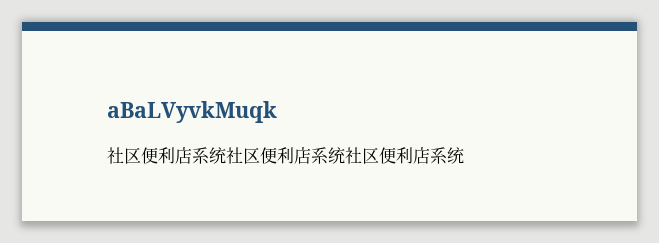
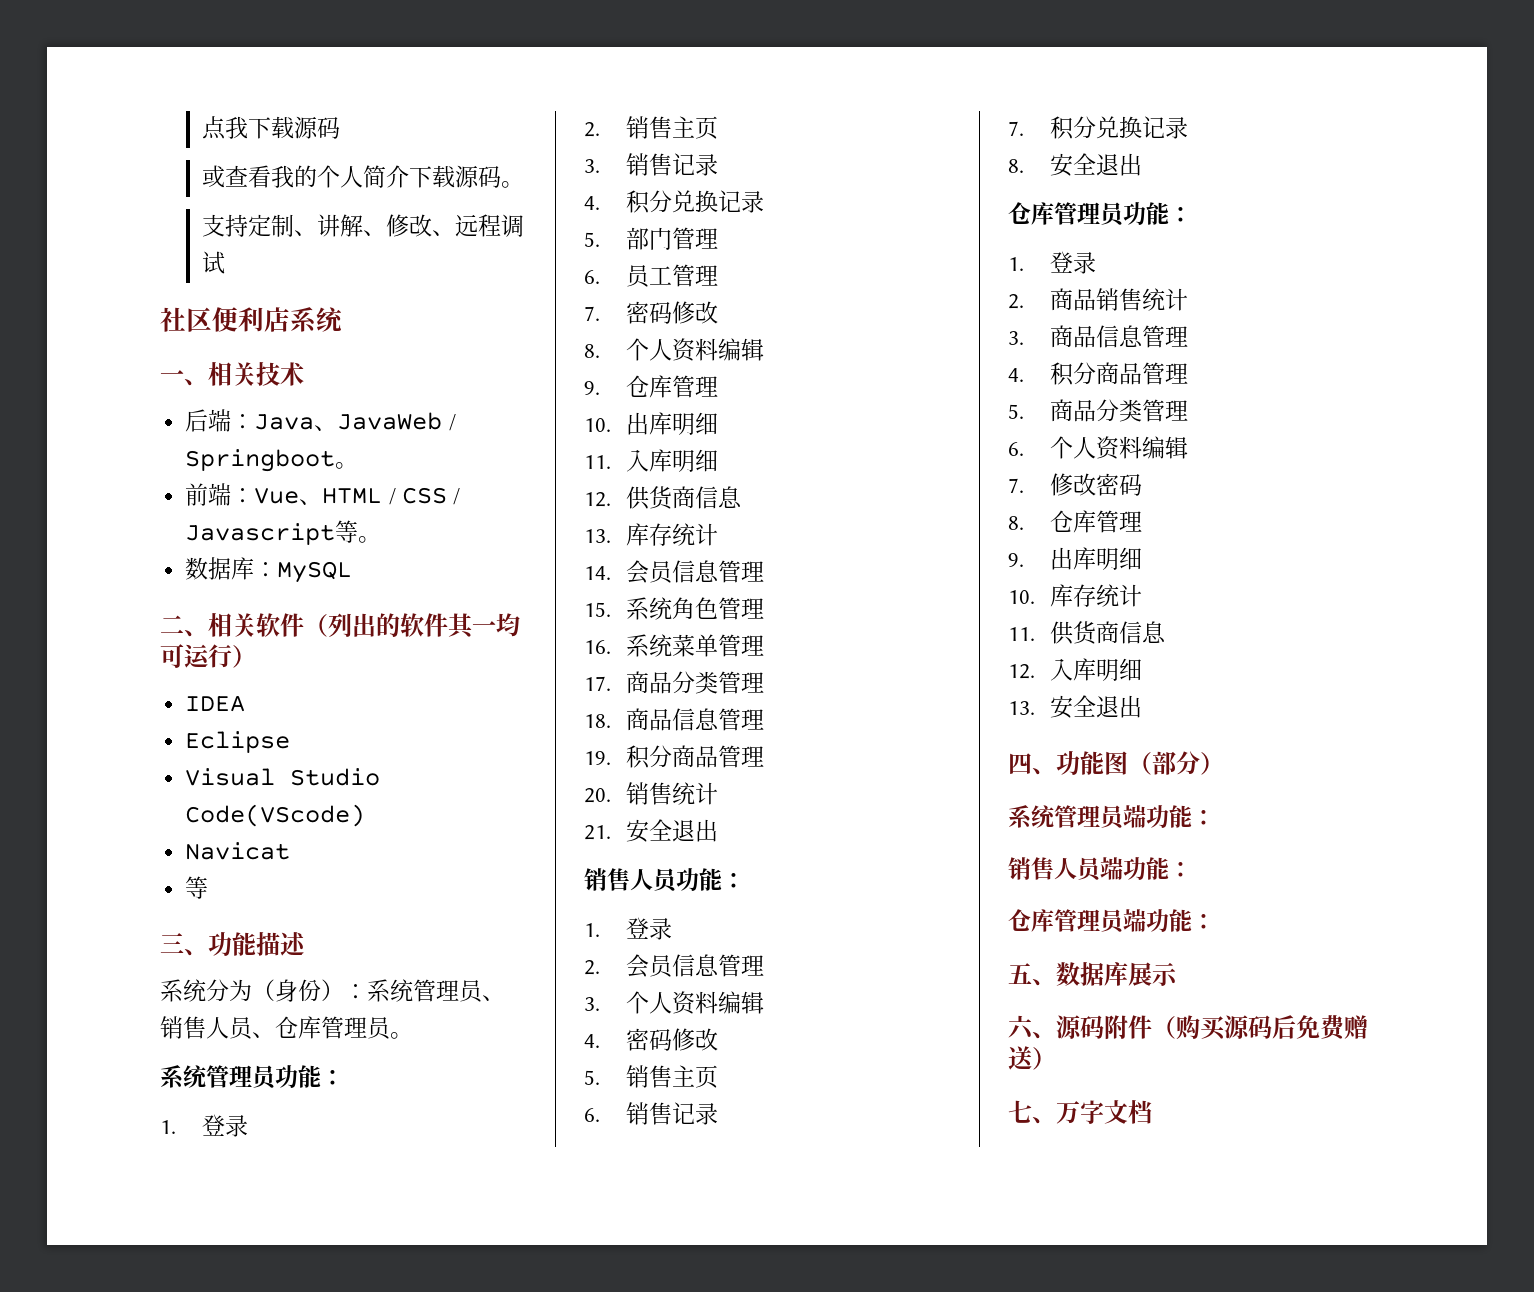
- aBaLVyvkMuqk
- 社区便利店系统社区便利店系统社区便利店系统
+ 点我下载源码
+ 或查看我的个人简介下载源码。
+ 支持定制、讲解、修改、远程调试
+ 社区便利店系统
+ 一、相关技术
+ 后端：Java、JavaWeb / Springboot。
+ 前端：Vue、HTML / CSS / Javascript等。
+ 数据库：MySQL
+ 二、相关软件（列出的软件其一均可运行）
+ IDEA
+ Eclipse
+ Visual Studio Code(VScode)
+ Navicat
+ 等
+ 三、功能描述
+ 系统分为（身份）：系统管理员、销售人员、仓库管理员。
+ 系统管理员功能：
+ 1.登录
+ 2.销售主页
+ 3.销售记录
+ 4.积分兑换记录
+ 5.部门管理
+ 6.员工管理
+ 7.密码修改
+ 8.个人资料编辑
+ 9.仓库管理
+ 10.出库明细
+ 11.入库明细
+ 12.供货商信息
+ 13.库存统计
+ 14.会员信息管理
+ 15.系统角色管理
+ 16.系统菜单管理
+ 17.商品分类管理
+ 18.商品信息管理
+ 19.积分商品管理
+ 20.销售统计
+ 21.安全退出
+ 销售人员功能：
+ 1.登录
+ 2.会员信息管理
+ 3.个人资料编辑
+ 4.密码修改
+ 5.销售主页
+ 6.销售记录
+ 7.积分兑换记录
+ 8.安全退出
+ 仓库管理员功能：
+ 1.登录
+ 2.商品销售统计
+ 3.商品信息管理
+ 4.积分商品管理
+ 5.商品分类管理
+ 6.个人资料编辑
+ 7.修改密码
+ 8.仓库管理
+ 9.出库明细
+ 10.库存统计
+ 11.供货商信息
+ 12.入库明细
+ 13.安全退出
+ 四、功能图（部分）
+ 系统管理员端功能：
+ 销售人员端功能：
+ 仓库管理员端功能：
+ 五、数据库展示
+ 六、源码附件（购买源码后免费赠送）
+ 七、万字文档

